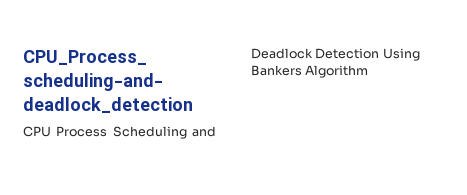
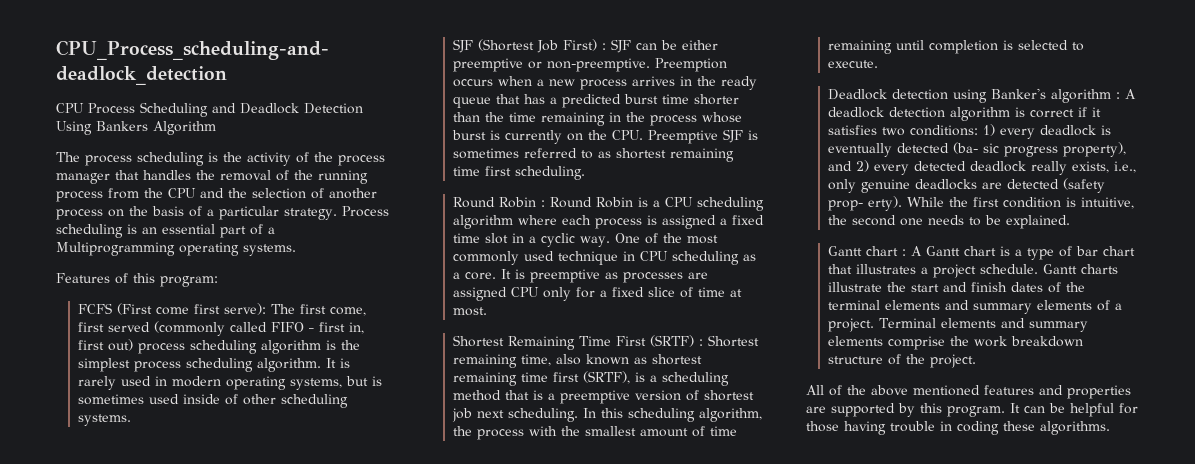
+ The process scheduling is the activity of the process manager that handles the removal of the running process from the CPU and the selection of another process on the basis of a particular strategy. Process scheduling is an essential part of a Multiprogramming operating systems.
+ Features of this program:
+ FCFS (First come first serve): The first come, first served (commonly called FIFO ‒ first in, first out) process scheduling algorithm is the simplest process scheduling algorithm. It is rarely used in modern operating systems, but is sometimes used inside of other scheduling systems.
+ SJF (Shortest Job First) : SJF can be either preemptive or non-preemptive. Preemption occurs when a new process arrives in the ready queue that has a predicted burst time shorter than the time remaining in the process whose burst is currently on the CPU. Preemptive SJF is sometimes referred to as shortest remaining time first scheduling.
+ Round Robin : Round Robin is a CPU scheduling algorithm where each process is assigned a fixed time slot in a cyclic way. One of the most commonly used technique in CPU scheduling as a core. It is preemptive as processes are assigned CPU only for a fixed slice of time at most.
+ Shortest Remaining Time First (SRTF) : Shortest remaining time, also known as shortest remaining time first (SRTF), is a scheduling method that is a preemptive version of shortest job next scheduling. In this scheduling algorithm, the process with the smallest amount of time remaining until completion is selected to execute.
+ Deadlock detection using Banker's algorithm : A deadlock detection algorithm is correct if it satisfies two conditions: 1) every deadlock is eventually detected (ba- sic progress property), and 2) every detected deadlock really exists, i.e., only genuine deadlocks are detected (safety prop- erty). While the first condition is intuitive, the second one needs to be explained.
+ Gantt chart : A Gantt chart is a type of bar chart that illustrates a project schedule. Gantt charts illustrate the start and finish dates of the terminal elements and summary elements of a project. Terminal elements and summary elements comprise the work breakdown structure of the project.
+ All of the above mentioned features and properties are supported by this program. It can be helpful for those having trouble in coding these algorithms.

